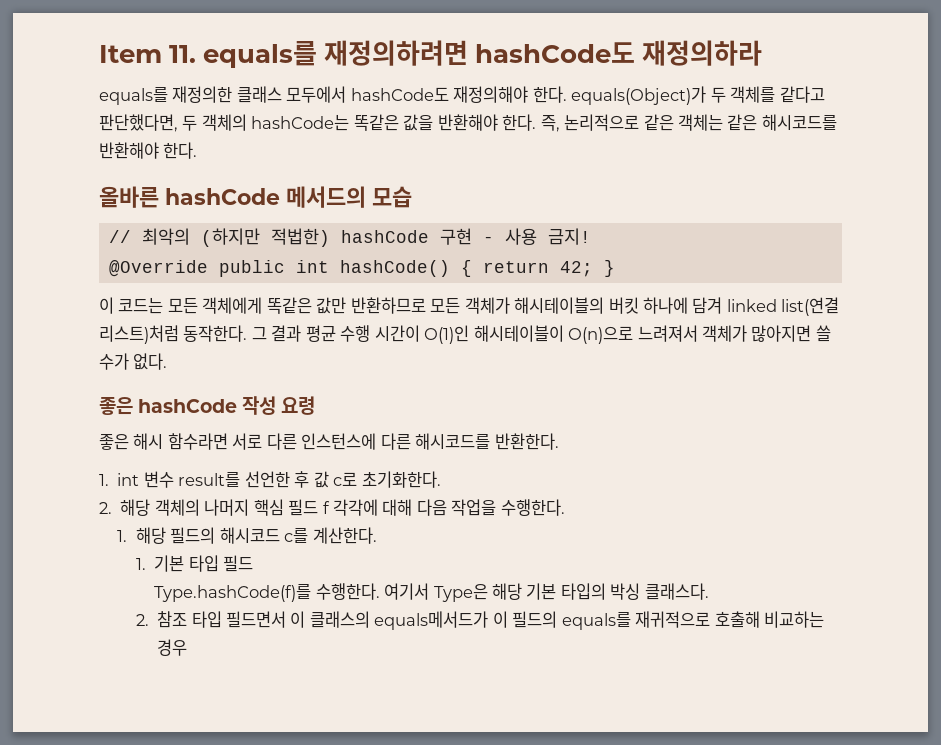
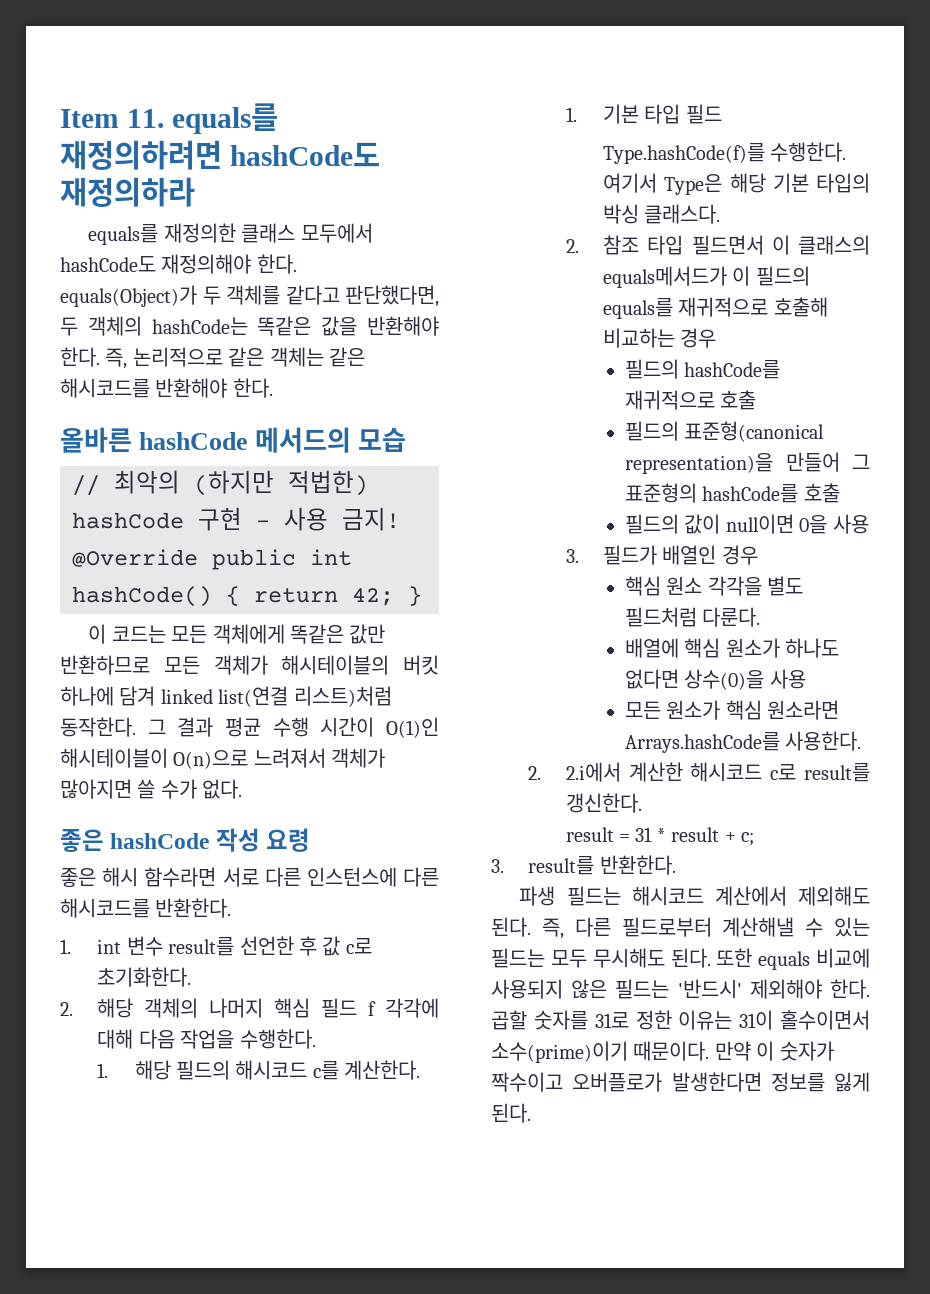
+ 필드의 hashCode를 재귀적으로 호출
+ 필드의 표준형(canonical representation)을 만들어 그 표준형의 hashCode를 호출
+ 필드의 값이 null이면 0을 사용
+ 3. 필드가 배열인 경우
+ 핵심 원소 각각을 별도 필드처럼 다룬다.
+ 배열에 핵심 원소가 하나도 없다면 상수(0)을 사용
+ 모든 원소가 핵심 원소라면 Arrays.hashCode를 사용한다.
+ 2. 2.i에서 계산한 해시코드 c로 result를 갱신한다.
+ result = 31 * result + c;
+ 3. result를 반환한다.
+ 파생 필드는 해시코드 계산에서 제외해도 된다. 즉, 다른 필드로부터 계산해낼 수 있는 필드는 모두 무시해도 된다. 또한 equals 비교에 사용되지 않은 필드는 '반드시' 제외해야 한다. 곱할 숫자를 31로 정한 이유는 31이 홀수이면서 소수(prime)이기 때문이다. 만약 이 숫자가 짝수이고 오버플로가 발생한다면 정보를 잃게 된다.

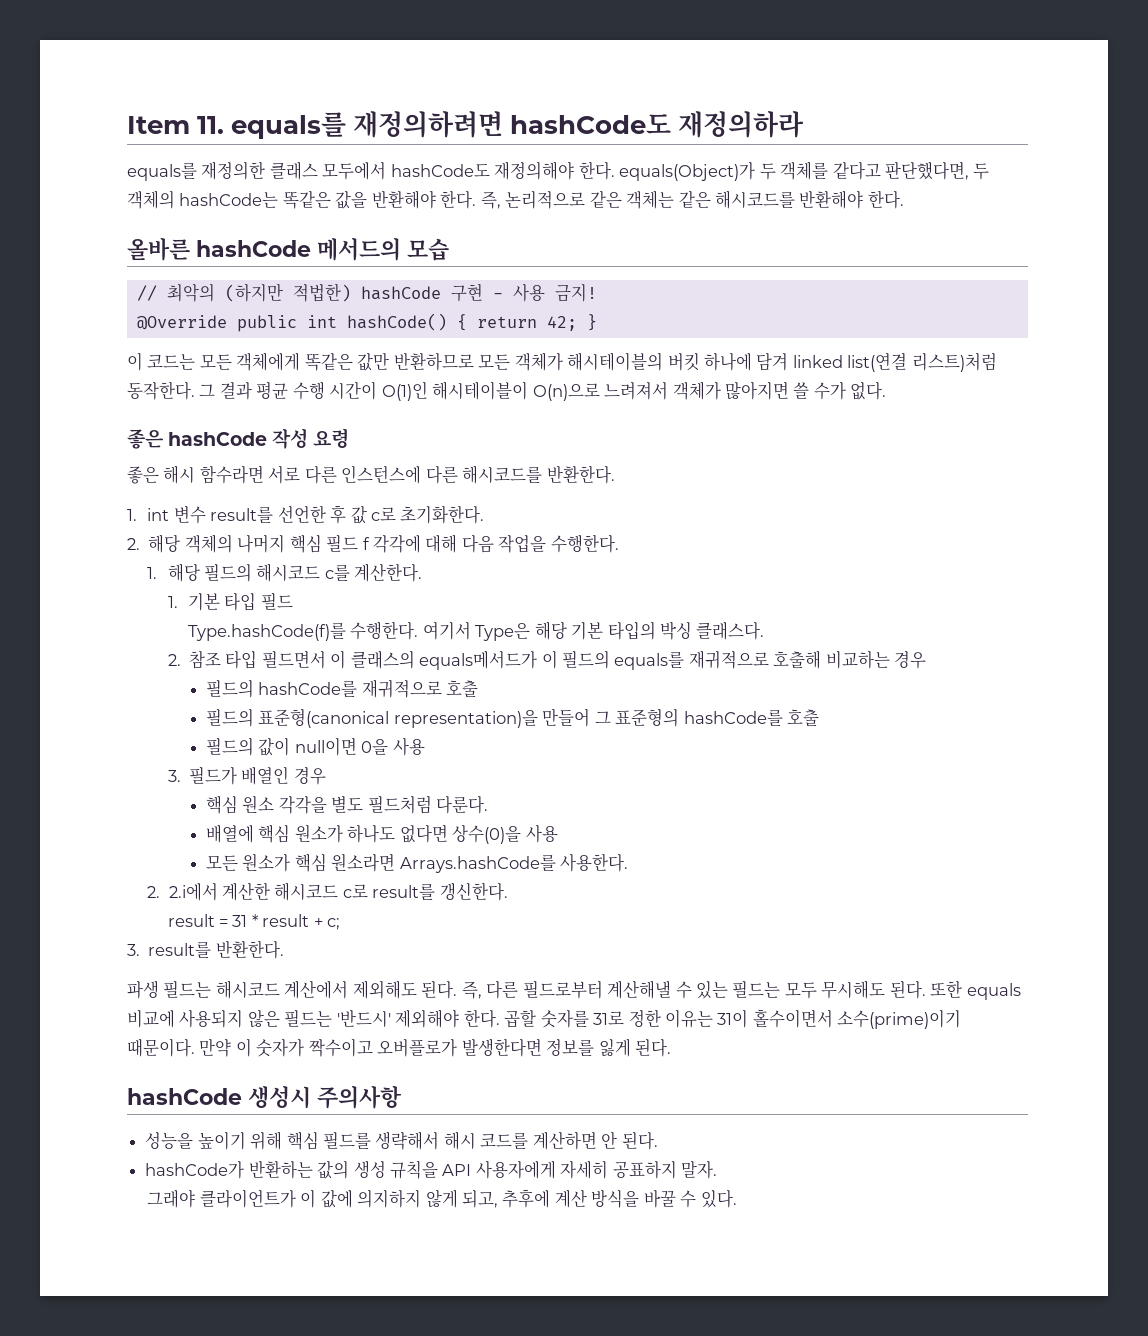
+ hashCode 생성시 주의사항
+ 성능을 높이기 위해 핵심 필드를 생략해서 해시 코드를 계산하면 안 된다.
+ hashCode가 반환하는 값의 생성 규칙을 API 사용자에게 자세히 공표하지 말자.
+ 그래야 클라이언트가 이 값에 의지하지 않게 되고, 추후에 계산 방식을 바꿀 수 있다.

